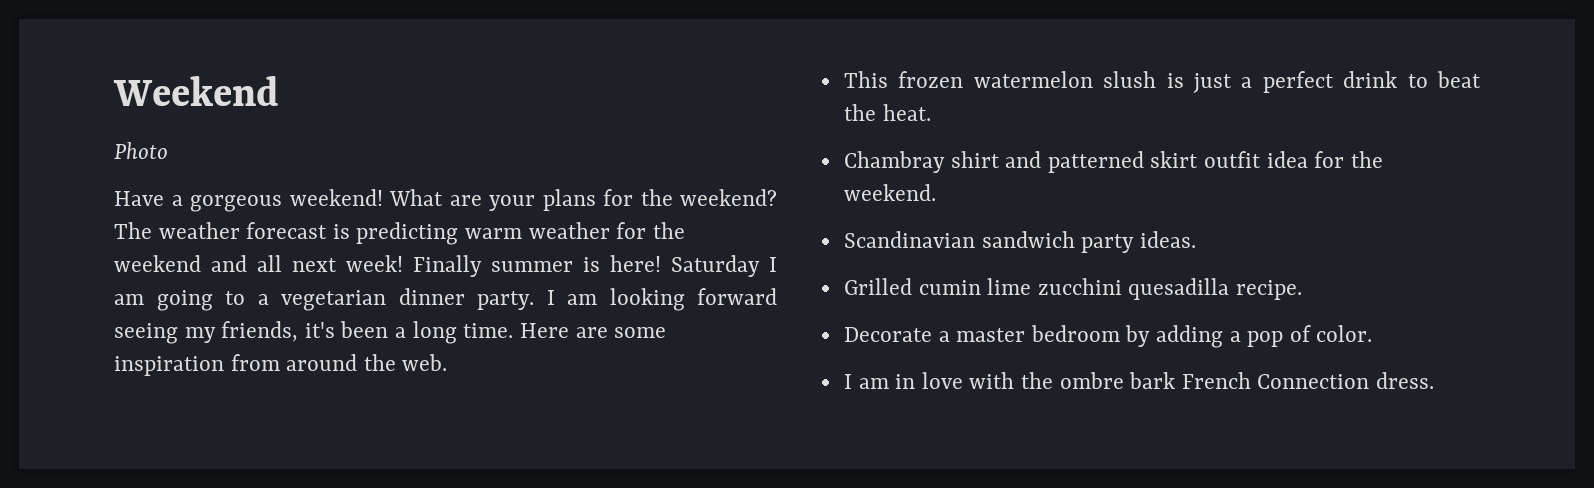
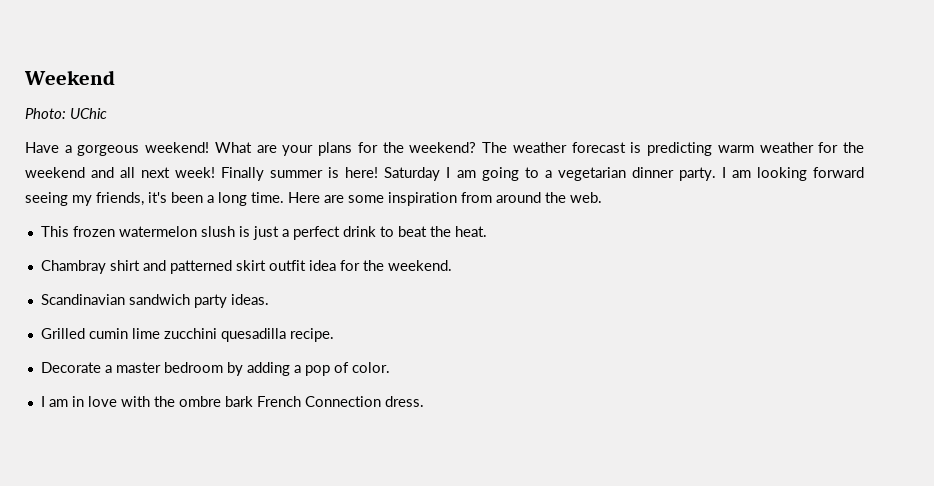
- Photo
+ Photo: UChic

